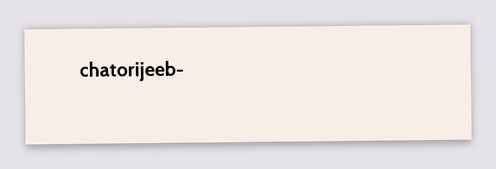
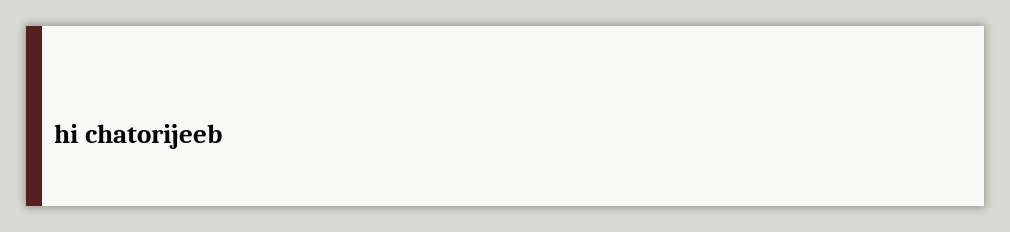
- chatorijeeb-
+ hi chatorijeeb

